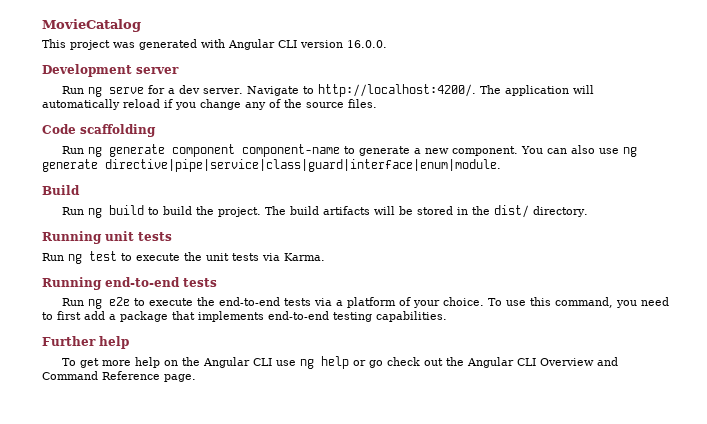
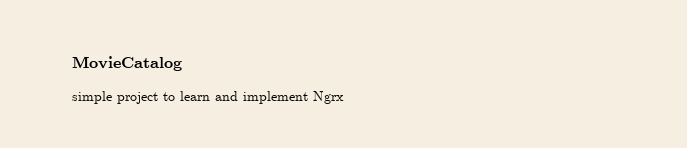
- This project was generated with Angular CLI version 16.0.0.
- Development server
- Run ng serve for a dev server. Navigate to http://localhost:4200/. The application will automatically reload if you change any of the source files.
- Code scaffolding
- Run ng generate component component-name to generate a new component. You can also use ng generate directive|pipe|service|class|guard|interface|enum|module.
- Build
- Run ng build to build the project. The build artifacts will be stored in the dist/ directory.
- Running unit tests
- Run ng test to execute the unit tests via Karma.
- Running end-to-end tests
- Run ng e2e to execute the end-to-end tests via a platform of your choice. To use this command, you need to first add a package that implements end-to-end testing capabilities.
- Further help
- To get more help on the Angular CLI use ng help or go check out the Angular CLI Overview and Command Reference page.
+ simple project to learn and implement Ngrx

